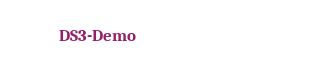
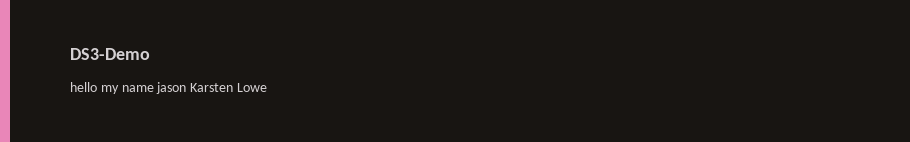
+ hello my name jason Karsten Lowe

